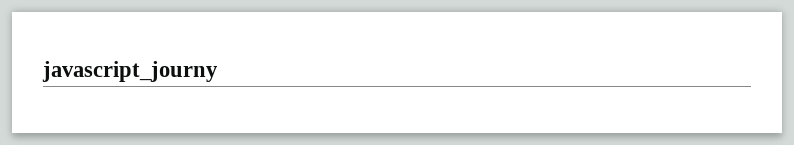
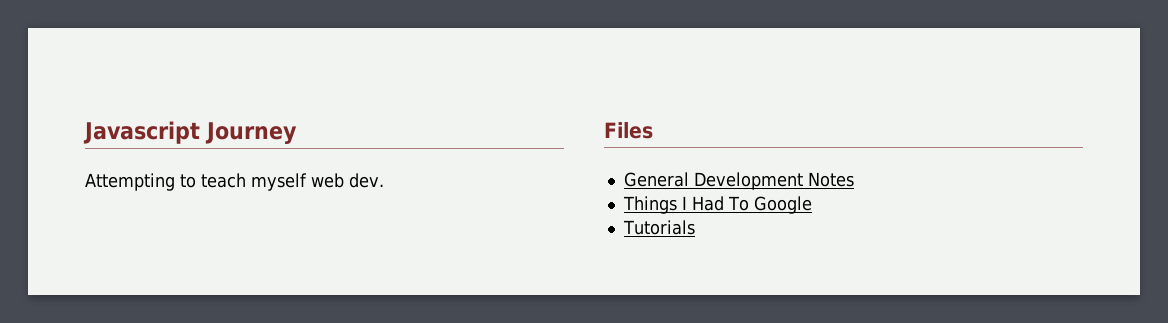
- javascript_journy
+ Javascript Journey
+ Attempting to teach myself web dev.
+ Files
+ General Development Notes
+ Things I Had To Google
+ Tutorials

